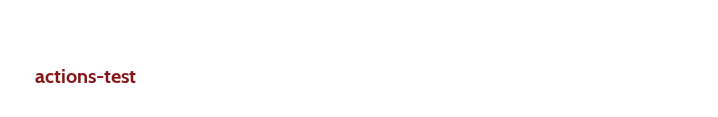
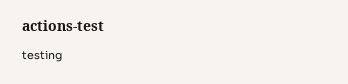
+ testing

